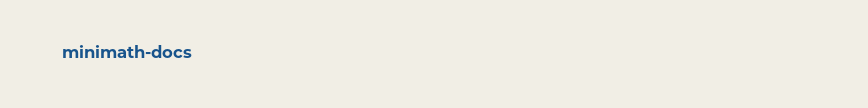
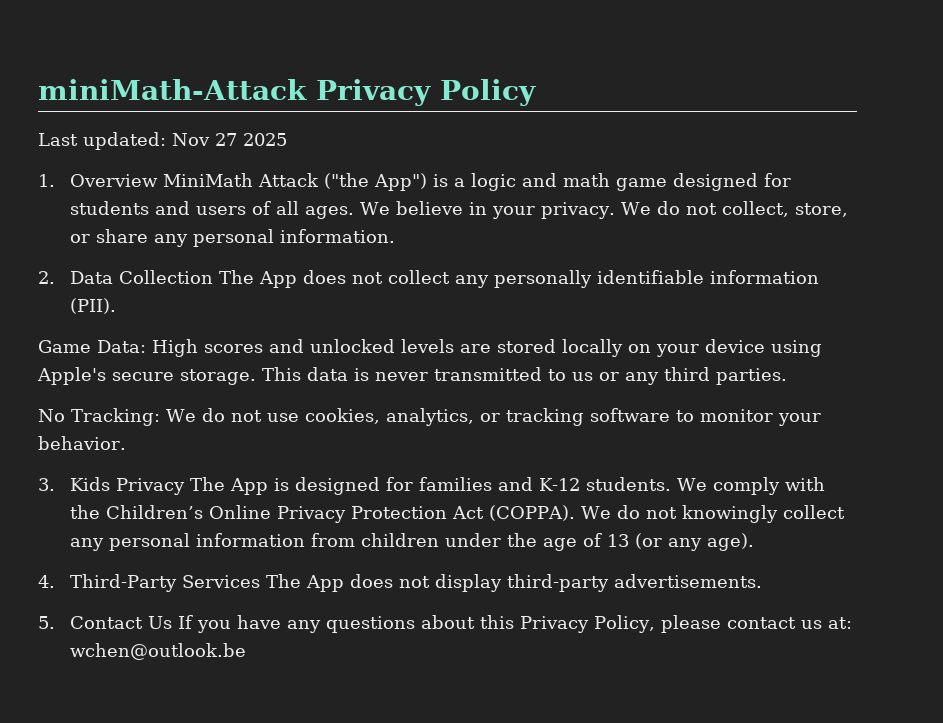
- minimath-docs
+ miniMath-Attack Privacy Policy
+ Last updated: Nov 27 2025
+ 1. Overview MiniMath Attack ("the App") is a logic and math game designed for students and users of all ages. We believe in your privacy. We do not collect, store, or share any personal information.
+ 2. Data Collection The App does not collect any personally identifiable information (PII).
+ Game Data: High scores and unlocked levels are stored locally on your device using Apple's secure storage. This data is never transmitted to us or any third parties.
+ No Tracking: We do not use cookies, analytics, or tracking software to monitor your behavior.
+ 3. Kids Privacy The App is designed for families and K-12 students. We comply with the Children’s Online Privacy Protection Act (COPPA). We do not knowingly collect any personal information from children under the age of 13 (or any age).
+ 4. Third-Party Services The App does not display third-party advertisements.
+ 5. Contact Us If you have any questions about this Privacy Policy, please contact us at: wchen@outlook.be

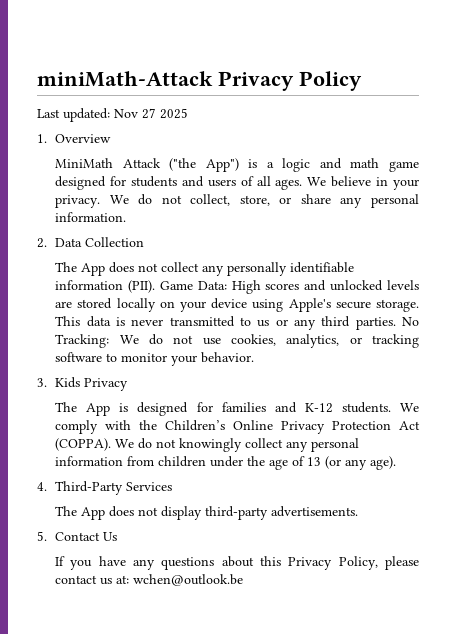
- 1. Overview MiniMath Attack ("the App") is a logic and math game designed for students and users of all ages.
+ 1. Overview
+ MiniMath Attack ("the App") is a logic and math game designed for students and users of all ages.
- 2. Data Collection The App does not collect any personally identifiable information (PII).
- Game Data: High scores and unlocked levels are stored locally on your device using Apple's secure storage.
+ 2. Data Collection
+ The App does not collect any personally identifiable information (PII). Game Data: High scores and unlocked levels are stored locally on your device using Apple's secure storage.
- This data is never transmitted to us or any third parties.
- No Tracking: We do not use cookies, analytics, or tracking software to monitor your behavior.
+ This data is never transmitted to us or any third parties. No Tracking: We do not use cookies, analytics, or tracking software to monitor your behavior.
- 3. Kids Privacy The App is designed for families and K-12 students.
+ 3. Kids Privacy
+ The App is designed for families and K-12 students.
- 4. Third-Party Services The App does not display third-party advertisements.
+ 4. Third-Party Services
+ The App does not display third-party advertisements.
- 5. Contact Us If you have any questions about this Privacy Policy, please contact us at: wchen@outlook.be
+ 5. Contact Us
+ If you have any questions about this Privacy Policy, please contact us at: wchen@outlook.be

